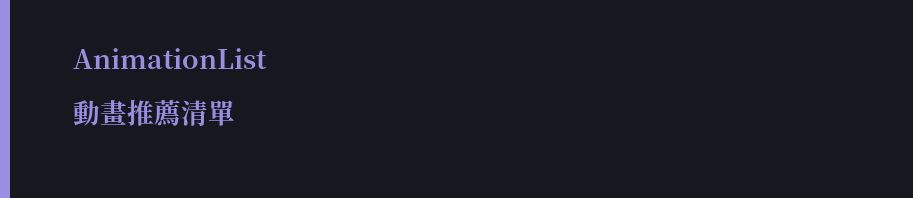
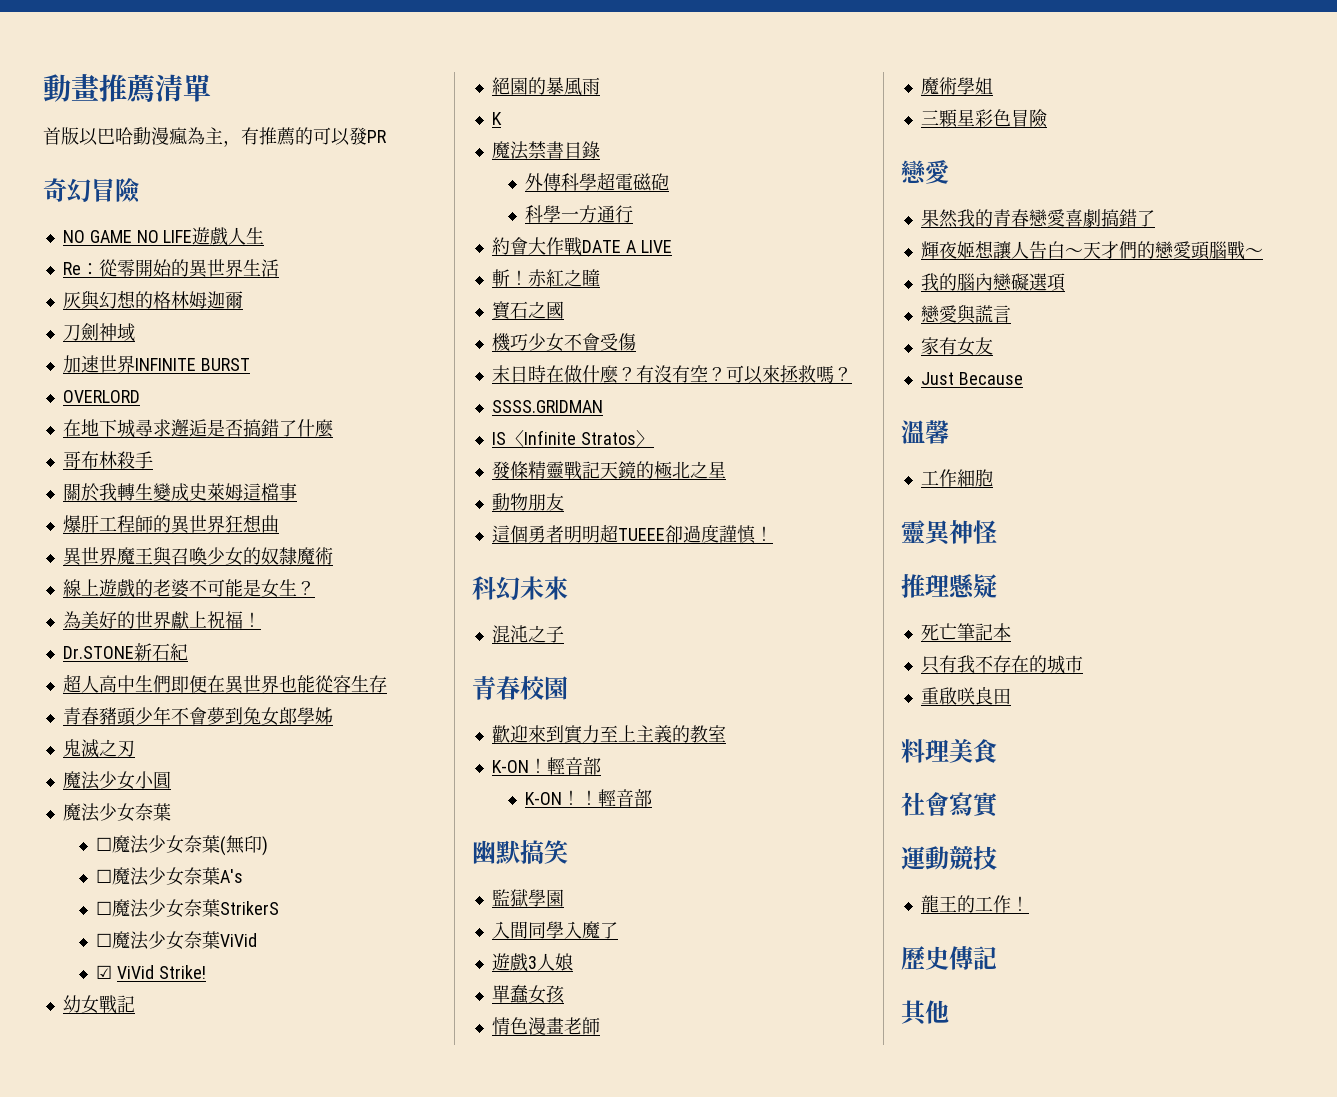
- AnimationList
+ 首版以巴哈動漫瘋為主，有推薦的可以發PR
+ 奇幻冒險
+ NO GAME NO LIFE遊戲人生
+ Re：從零開始的異世界生活
+ 灰與幻想的格林姆迦爾
+ 刀劍神域
+ 加速世界INFINITE BURST
+ OVERLORD
+ 在地下城尋求邂逅是否搞錯了什麼
+ 哥布林殺手
+ 關於我轉生變成史萊姆這檔事
+ 爆肝工程師的異世界狂想曲
+ 異世界魔王與召喚少女的奴隸魔術
+ 線上遊戲的老婆不可能是女生？
+ 為美好的世界獻上祝福！
+ Dr.STONE新石紀
+ 超人高中生們即便在異世界也能從容生存
+ 青春豬頭少年不會夢到兔女郎學姊
+ 鬼滅之刃
+ 魔法少女小圓
+ 魔法少女奈葉
+ ☐魔法少女奈葉(無印)
+ ☐魔法少女奈葉A's
+ ☐魔法少女奈葉StrikerS
+ ☐魔法少女奈葉ViVid
+ ☑ ViVid Strike!
+ 幼女戰記
+ 絕園的暴風雨
+ K
+ 魔法禁書目錄
+ 外傳科學超電磁砲
+ 科學一方通行
+ 約會大作戰DATE A LIVE
+ 斬！赤紅之瞳
+ 寶石之國
+ 機巧少女不會受傷
+ 末日時在做什麼？有沒有空？可以來拯救嗎？
+ SSSS.GRIDMAN
+ IS〈Infinite Stratos〉
+ 發條精靈戰記天鏡的極北之星
+ 動物朋友
+ 這個勇者明明超TUEEE卻過度謹慎！
+ 科幻未來
+ 混沌之子
+ 青春校園
+ 歡迎來到實力至上主義的教室
+ K-ON！輕音部
+ K-ON！！輕音部
+ 幽默搞笑
+ 監獄學園
+ 入間同學入魔了
+ 遊戲3人娘
+ 單蠢女孩
+ 情色漫畫老師
+ 魔術學姐
+ 三顆星彩色冒險
+ 戀愛
+ 果然我的青春戀愛喜劇搞錯了
+ 輝夜姬想讓人告白～天才們的戀愛頭腦戰～
+ 我的腦內戀礙選項
+ 戀愛與謊言
+ 家有女友
+ Just Because
+ 溫馨
+ 工作細胞
+ 靈異神怪
+ 推理懸疑
+ 死亡筆記本
+ 只有我不存在的城市
+ 重啟咲良田
+ 料理美食
+ 社會寫實
+ 運動競技
+ 龍王的工作！
+ 歷史傳記
+ 其他

